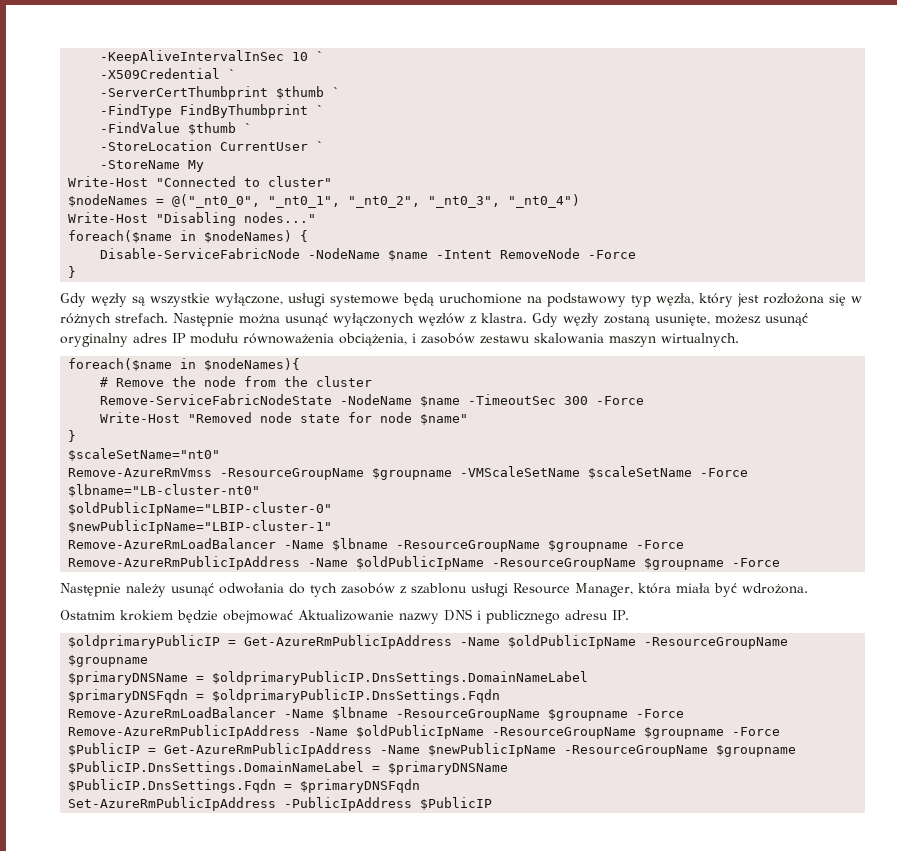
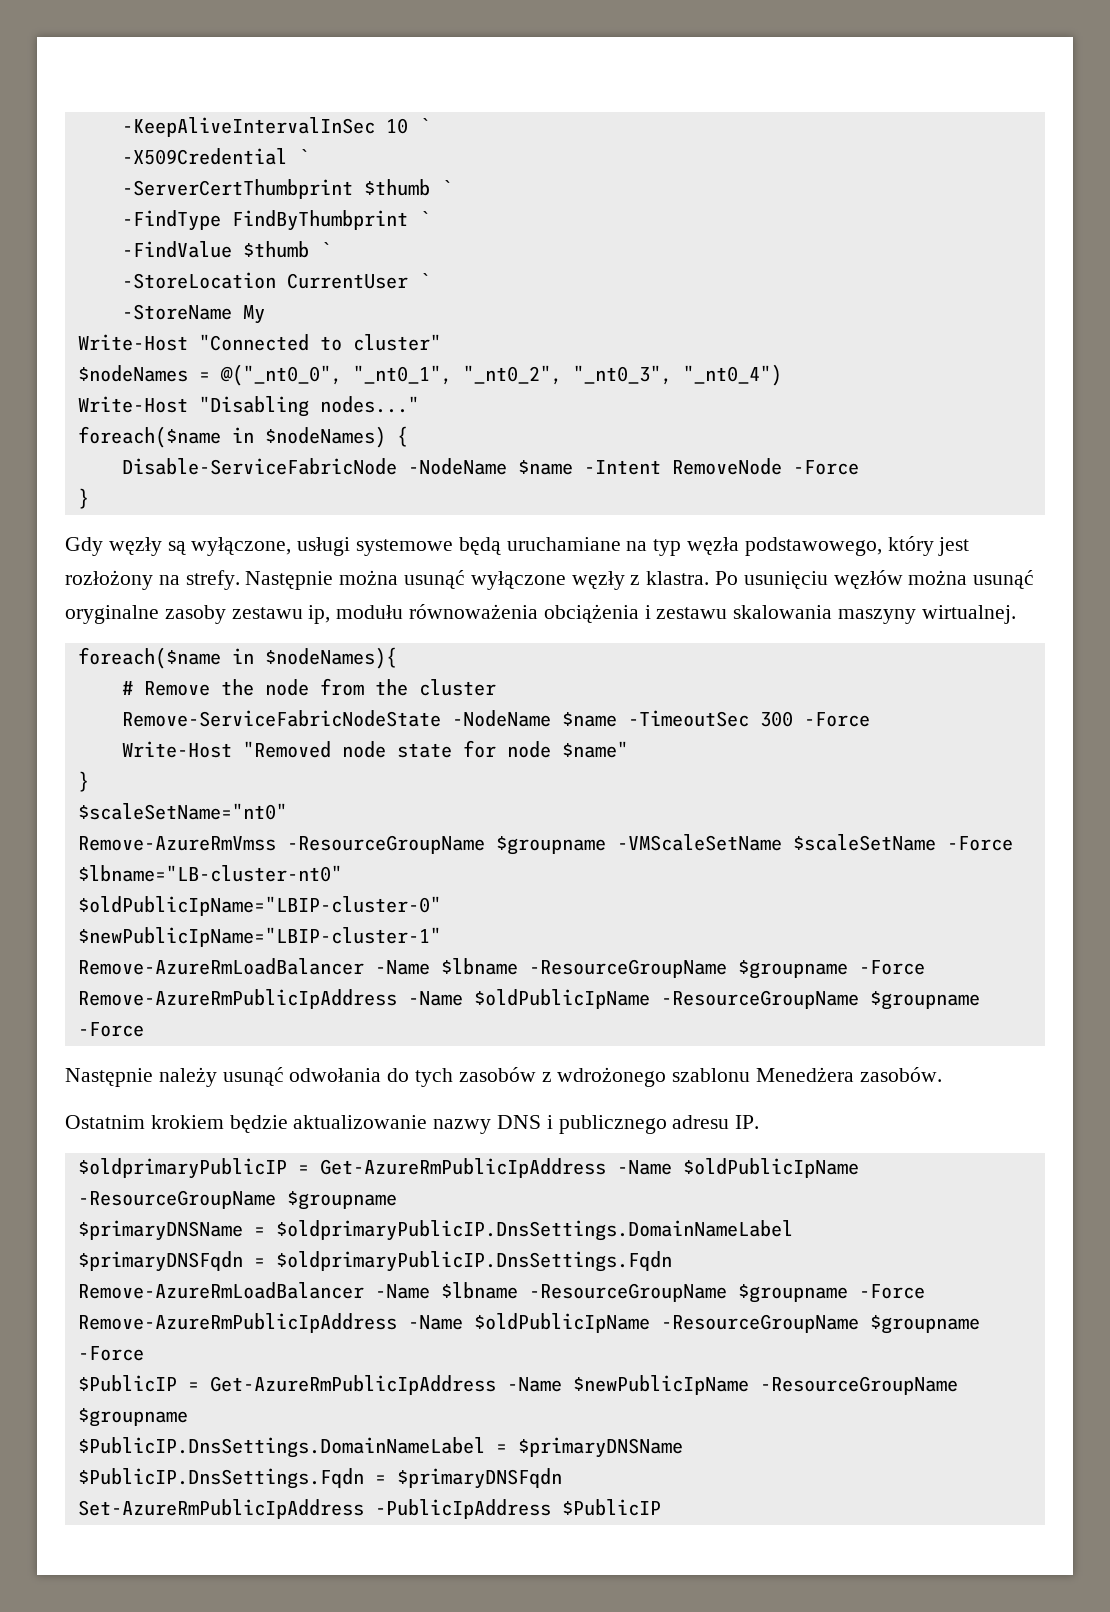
- Gdy węzły są wszystkie wyłączone, usługi systemowe będą uruchomione na podstawowy typ węzła, który jest rozłożona się w różnych strefach. Następnie można usunąć wyłączonych węzłów z klastra. Gdy węzły zostaną usunięte, możesz usunąć oryginalny adres IP modułu równoważenia obciążenia, i zasobów zestawu skalowania maszyn wirtualnych.
+ Gdy węzły są wyłączone, usługi systemowe będą uruchamiane na typ węzła podstawowego, który jest rozłożony na strefy. Następnie można usunąć wyłączone węzły z klastra. Po usunięciu węzłów można usunąć oryginalne zasoby zestawu ip, modułu równoważenia obciążenia i zestawu skalowania maszyny wirtualnej.
- Następnie należy usunąć odwołania do tych zasobów z szablonu usługi Resource Manager, która miała być wdrożona.
+ Następnie należy usunąć odwołania do tych zasobów z wdrożonego szablonu Menedżera zasobów.
- Ostatnim krokiem będzie obejmować Aktualizowanie nazwy DNS i publicznego adresu IP.
+ Ostatnim krokiem będzie aktualizowanie nazwy DNS i publicznego adresu IP.

